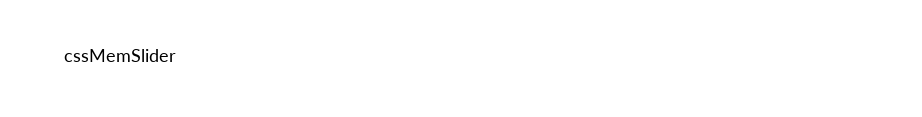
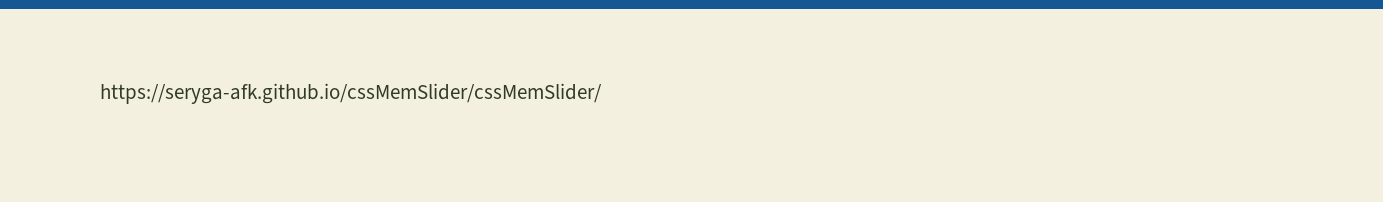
- cssMemSlider
+ https://seryga-afk.github.io/cssMemSlider/cssMemSlider/

